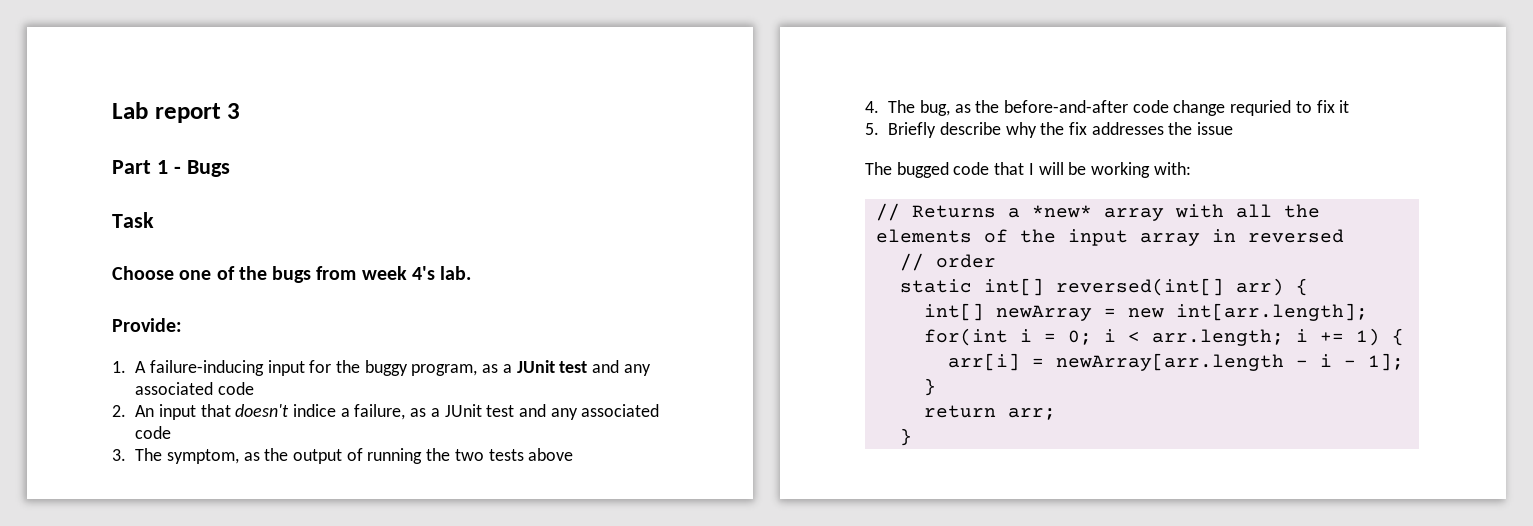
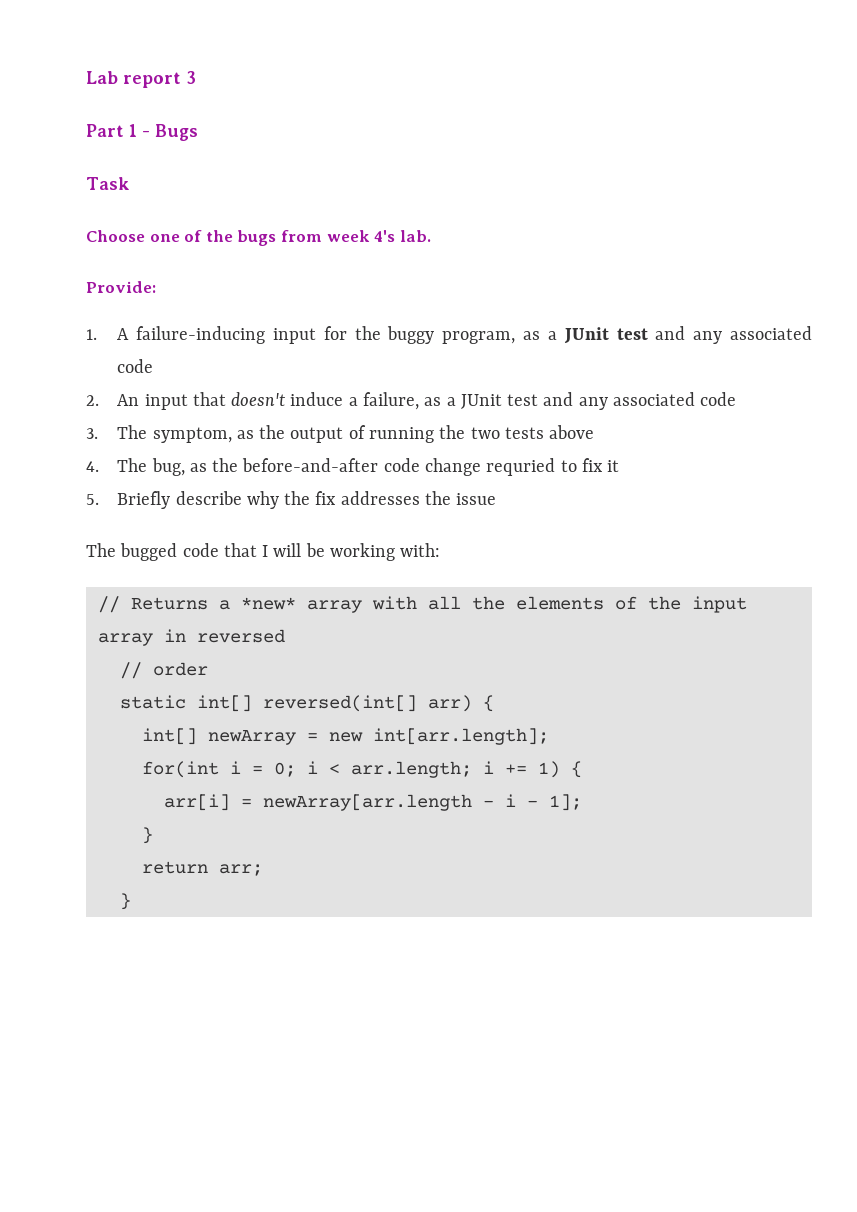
- 2. An input that doesn't indice a failure, as a JUnit test and any associated code
+ 2. An input that doesn't induce a failure, as a JUnit test and any associated code

